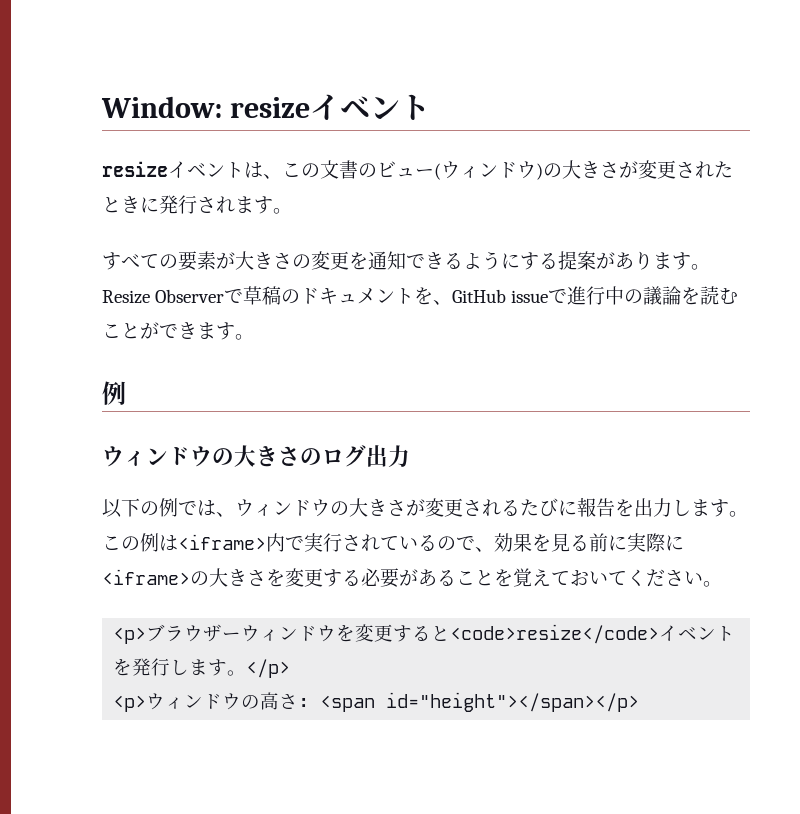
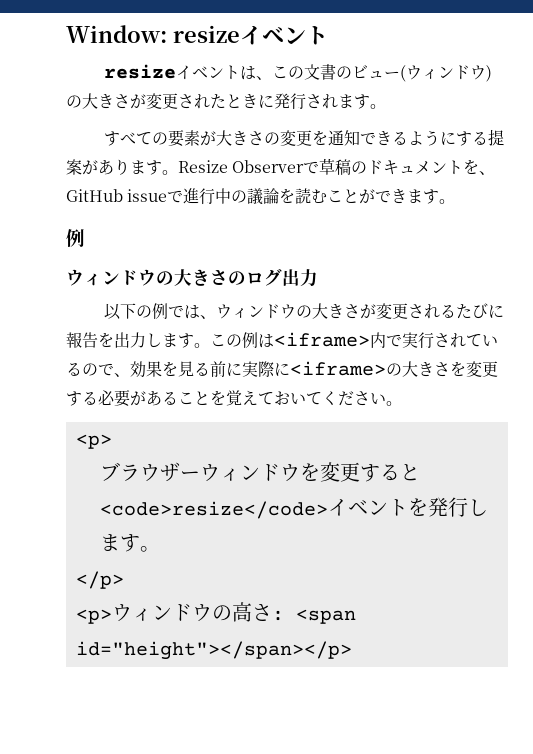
  この例は<iframe>内で実行されているので、効果を見る前に実際に<iframe>の大きさを変更する必要があることを覚えておいてください。
- <p>ブラウザーウィンドウを変更すると<code>resize</code>イベントを発行します。</p>
+ <p>
+ ブラウザーウィンドウを変更すると<code>resize</code>イベントを発行します。
+ </p>

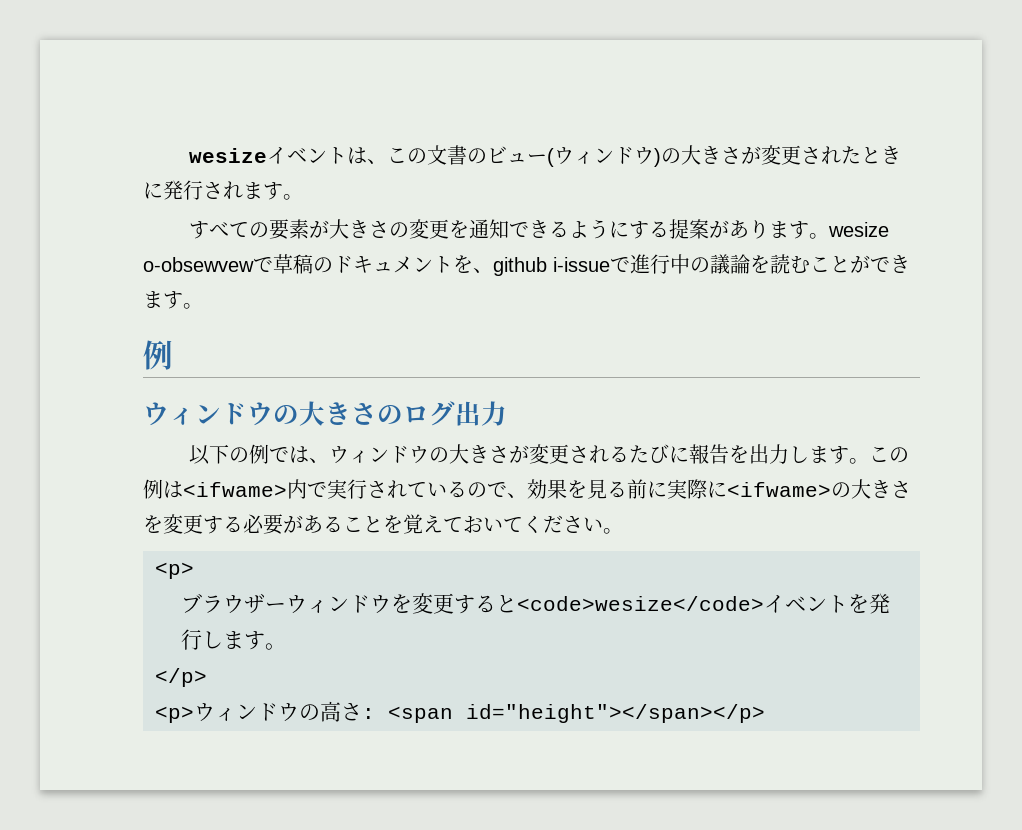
- Window: resizeイベント
- resizeイベントは、この文書のビュー(ウィンドウ)の大きさが変更されたときに発行されます。
+ wesizeイベントは、この文書のビュー(ウィンドウ)の大きさが変更されたときに発行されます。
- すべての要素が大きさの変更を通知できるようにする提案があります。Resize Observerで草稿のドキュメントを、GitHub issueで進行中の議論を読むことができます。
+ すべての要素が大きさの変更を通知できるようにする提案があります。wesize o-obsewvewで草稿のドキュメントを、github i-issueで進行中の議論を読むことができます。
- この例は<iframe>内で実行されているので、効果を見る前に実際に<iframe>の大きさを変更する必要があることを覚えておいてください。
+ この例は<ifwame>内で実行されているので、効果を見る前に実際に<ifwame>の大きさを変更する必要があることを覚えておいてください。
- ブラウザーウィンドウを変更すると<code>resize</code>イベントを発行します。
+ ブラウザーウィンドウを変更すると<code>wesize</code>イベントを発行します。

